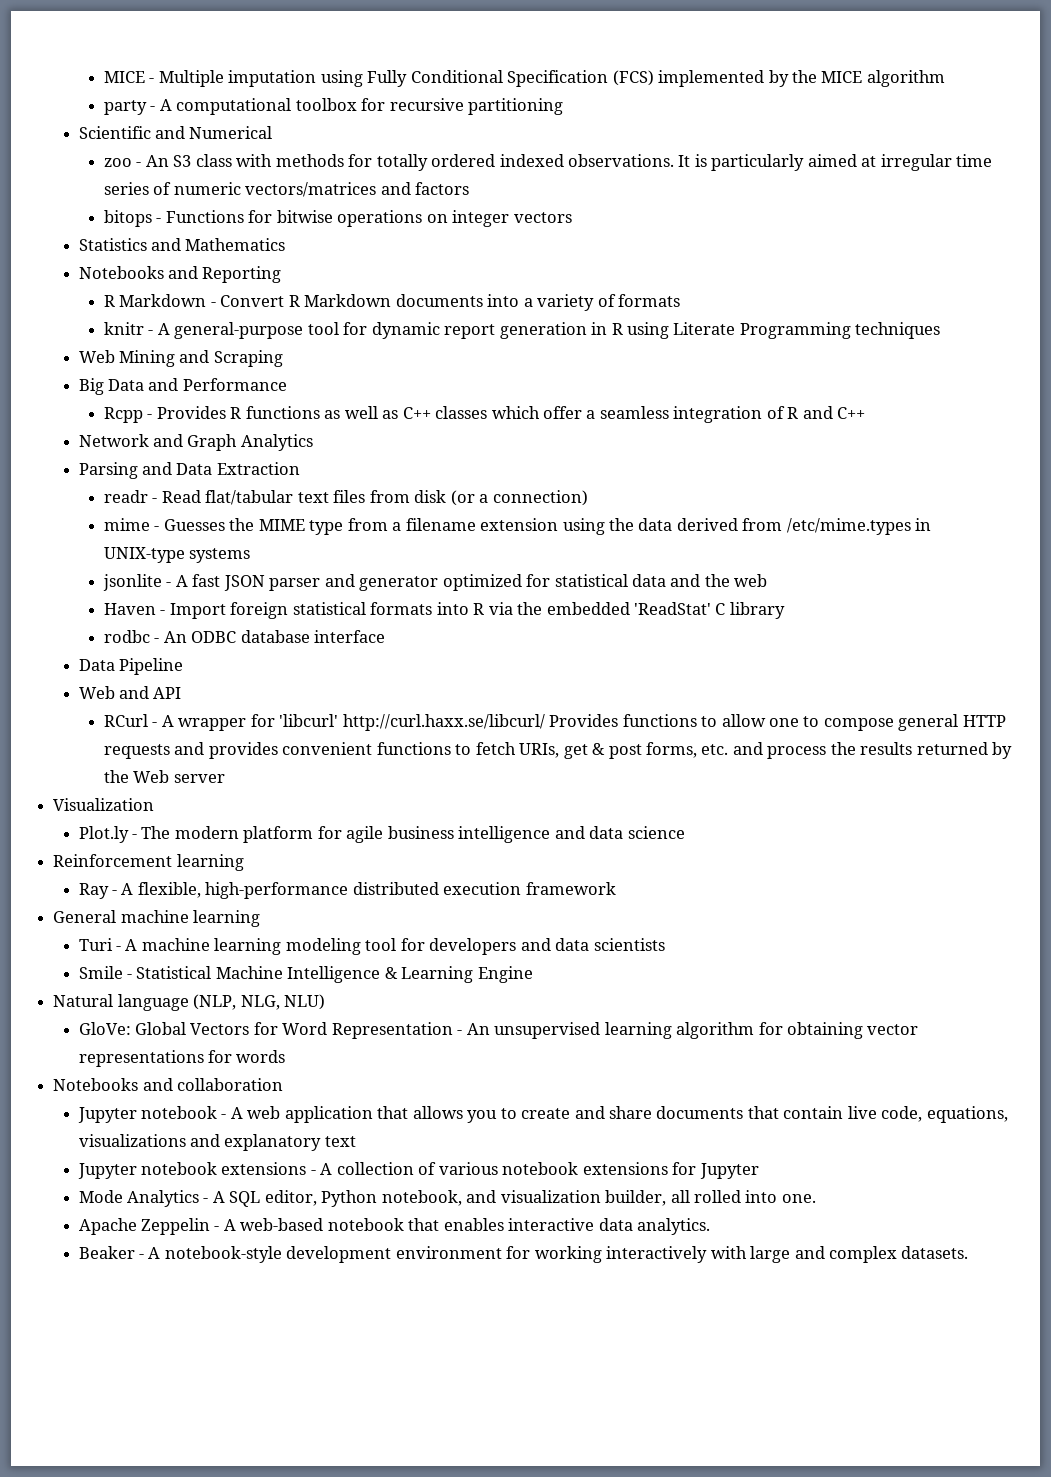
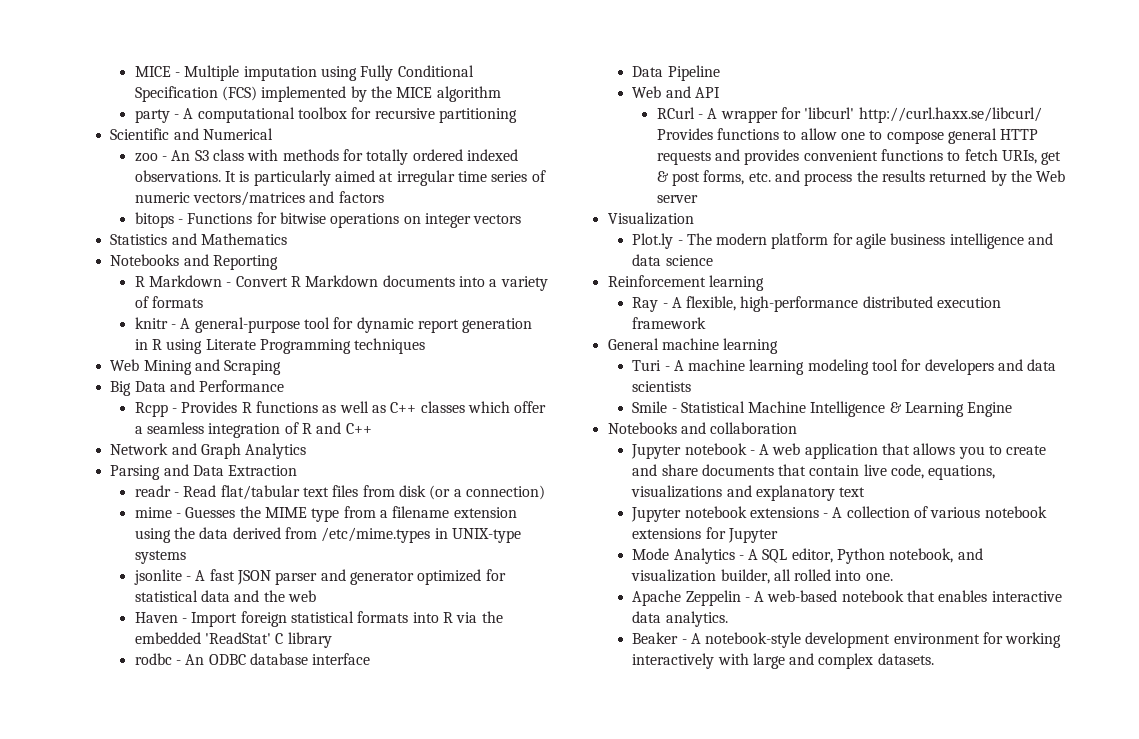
- Natural language (NLP, NLG, NLU)
- GloVe: Global Vectors for Word Representation - An unsupervised learning algorithm for obtaining vector representations for words

